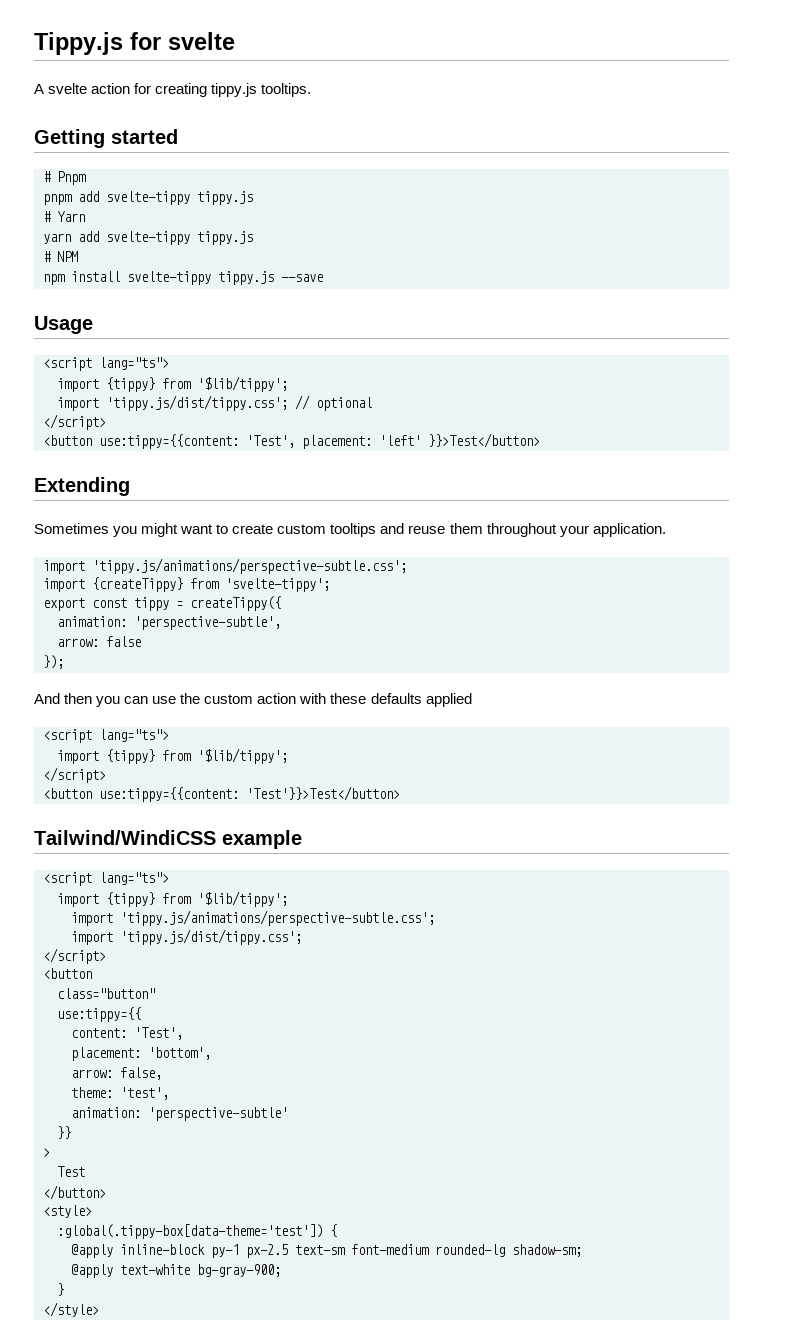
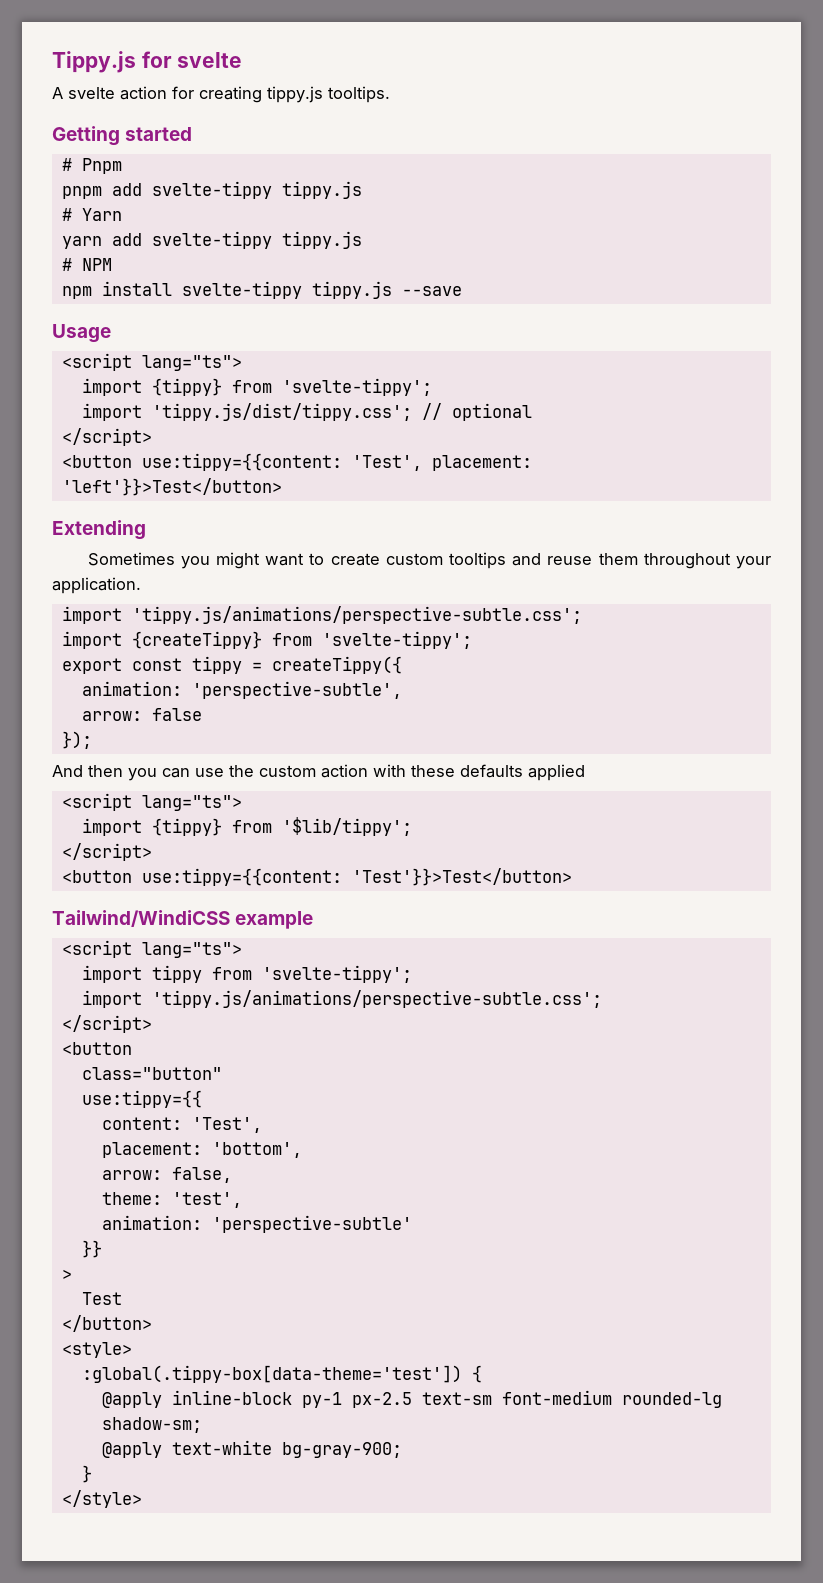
  Usage
  <script lang="ts">
- import {tippy} from '$lib/tippy';
+ import {tippy} from 'svelte-tippy';
- <button use:tippy={{content: 'Test', placement: 'left' }}>Test</button>
+ <button use:tippy={{content: 'Test', placement: 'left'}}>Test</button>
  Tailwind/WindiCSS example
  <script lang="ts">
- import {tippy} from '$lib/tippy';
+ import tippy from 'svelte-tippy';
  import 'tippy.js/animations/perspective-subtle.css';
- import 'tippy.js/dist/tippy.css';

